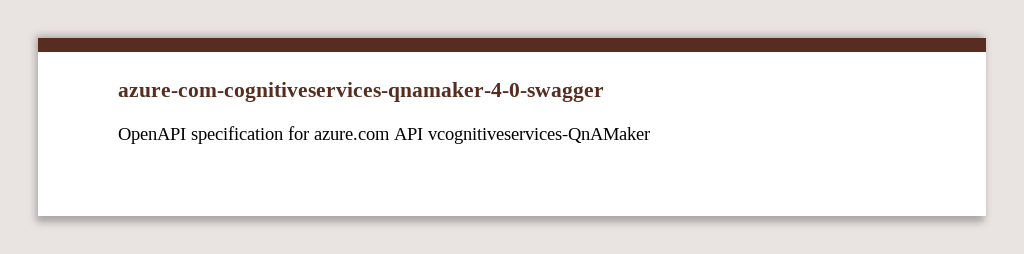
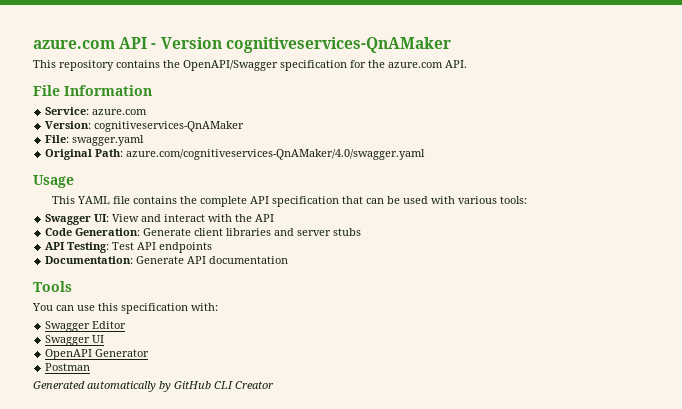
- azure-com-cognitiveservices-qnamaker-4-0-swagger
- OpenAPI specification for azure.com API vcognitiveservices-QnAMaker
+ azure.com API - Version cognitiveservices-QnAMaker
+ This repository contains the OpenAPI/Swagger specification for the azure.com API.
+ File Information
+ Service: azure.com
+ Version: cognitiveservices-QnAMaker
+ File: swagger.yaml
+ Original Path: azure.com/cognitiveservices-QnAMaker/4.0/swagger.yaml
+ Usage
+ This YAML file contains the complete API specification that can be used with various tools:
+ Swagger UI: View and interact with the API
+ Code Generation: Generate client libraries and server stubs
+ API Testing: Test API endpoints
+ Documentation: Generate API documentation
+ Tools
+ You can use this specification with:
+ Swagger Editor
+ Swagger UI
+ OpenAPI Generator
+ Postman
+ Generated automatically by GitHub CLI Creator

